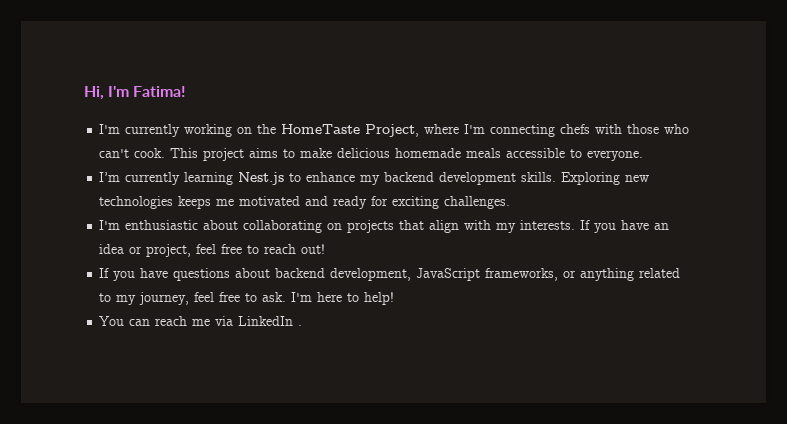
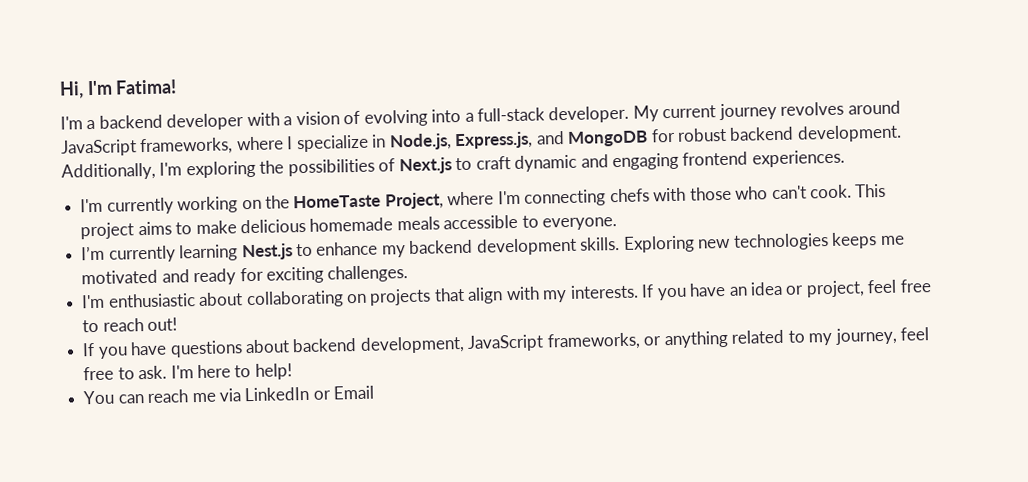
+ I'm a backend developer with a vision of evolving into a full-stack developer. My current journey revolves around JavaScript frameworks, where I specialize in Node.js, Express.js, and MongoDB for robust backend development. Additionally, I'm exploring the possibilities of Next.js to craft dynamic and engaging frontend experiences.
- You can reach me via LinkedIn .
+ You can reach me via LinkedIn or Email

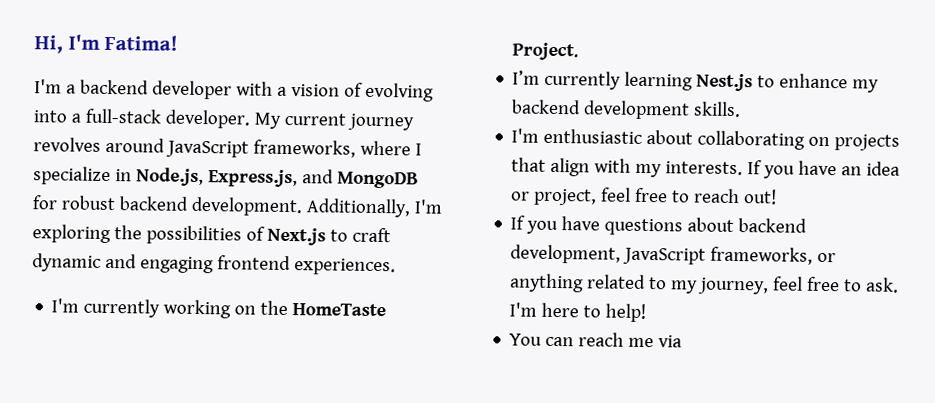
- I'm currently working on the HomeTaste Project, where I'm connecting chefs with those who can't cook. This project aims to make delicious homemade meals accessible to everyone.
+ I'm currently working on the HomeTaste Project.
- Exploring new technologies keeps me motivated and ready for exciting challenges.
- You can reach me via LinkedIn or Email
+ You can reach me via

